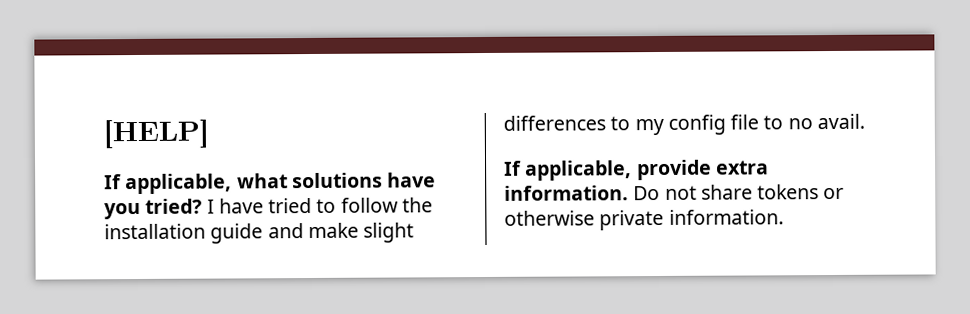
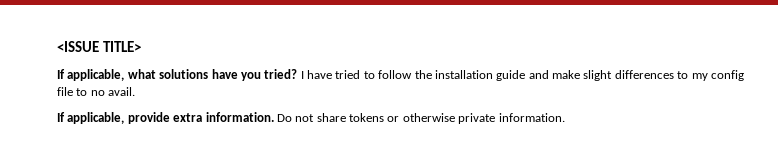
- [HELP]
+ <ISSUE TITLE>

